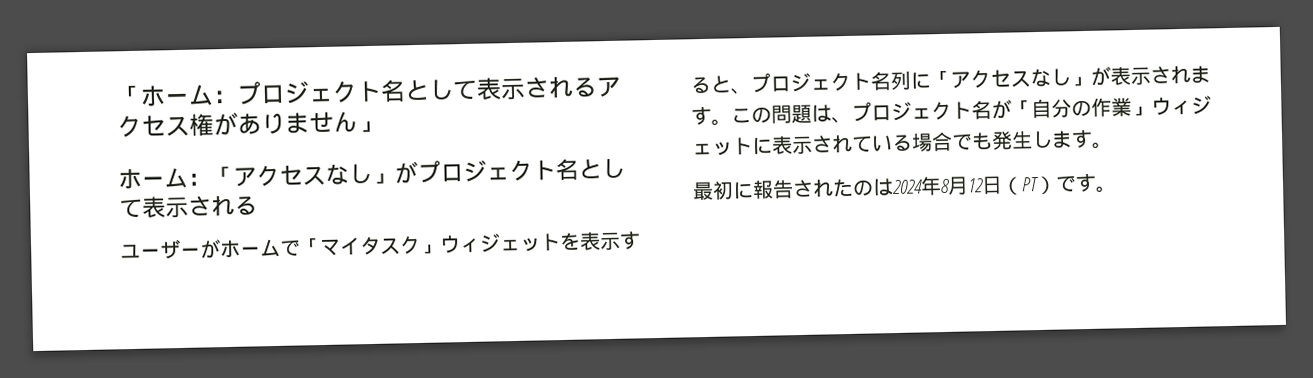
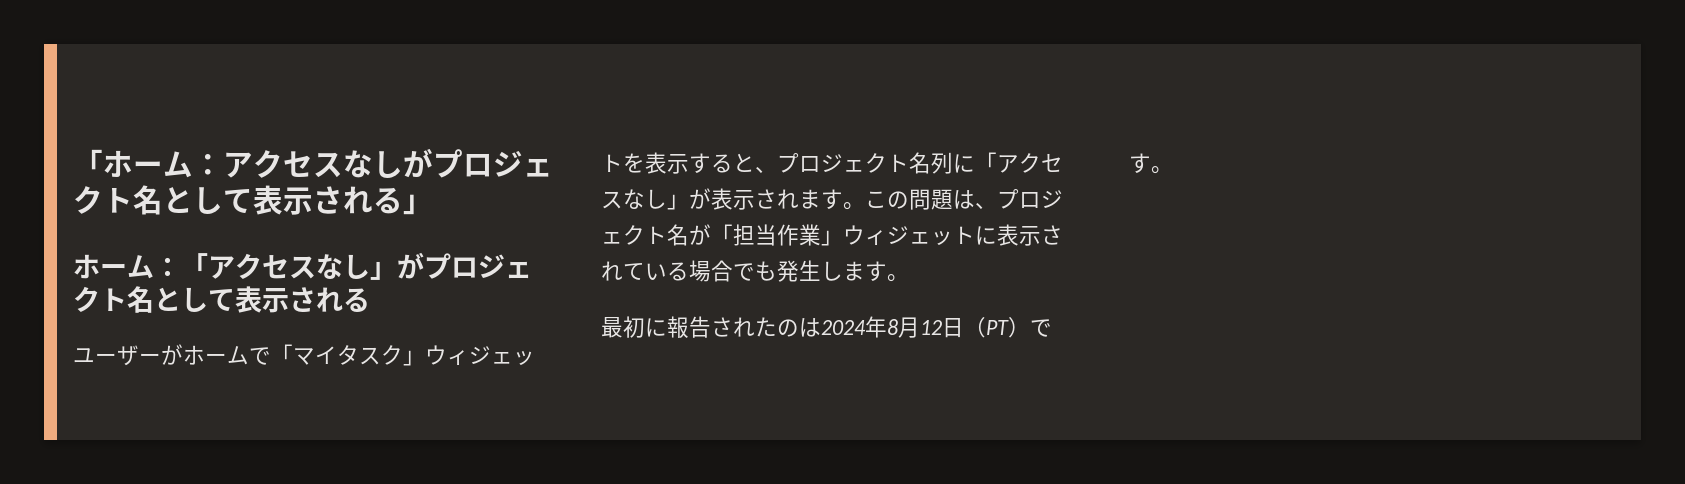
- 「ホーム：プロジェクト名として表示されるアクセス権がありません」
+ 「ホーム：アクセスなしがプロジェクト名として表示される」
- この問題は、プロジェクト名が「自分の作業」ウィジェットに表示されている場合でも発生します。
+ この問題は、プロジェクト名が「担当作業」ウィジェットに表示されている場合でも発生します。

